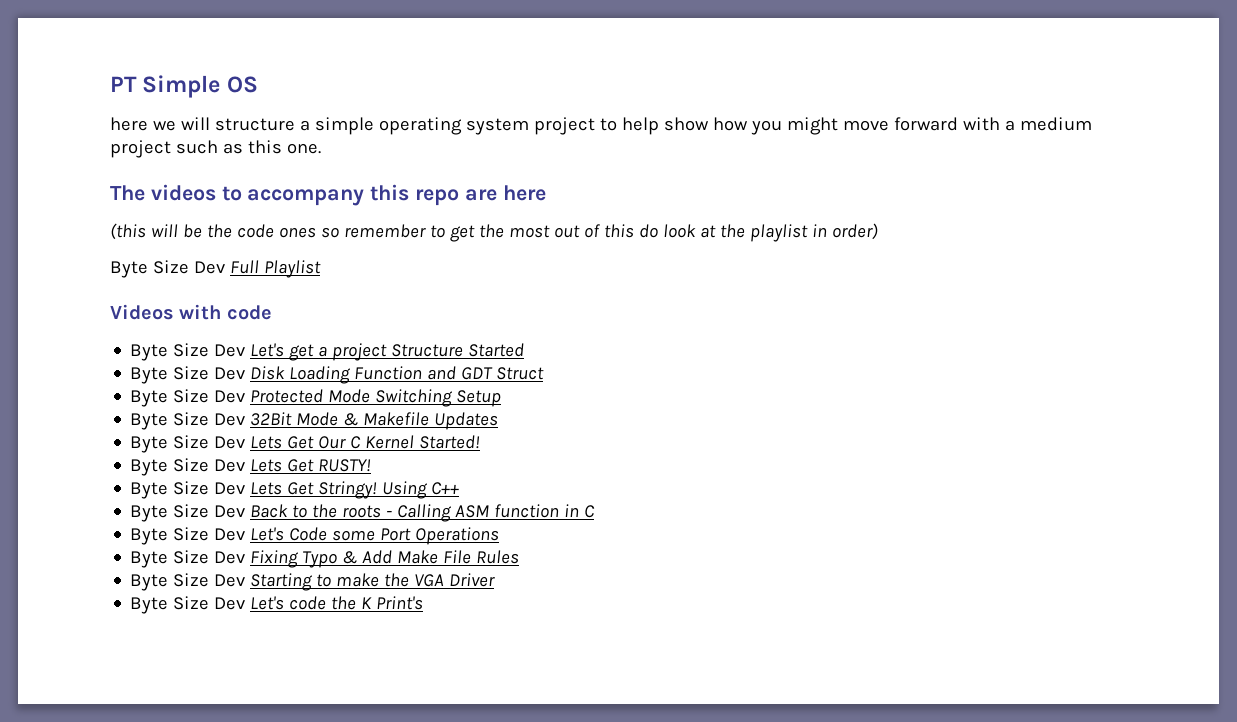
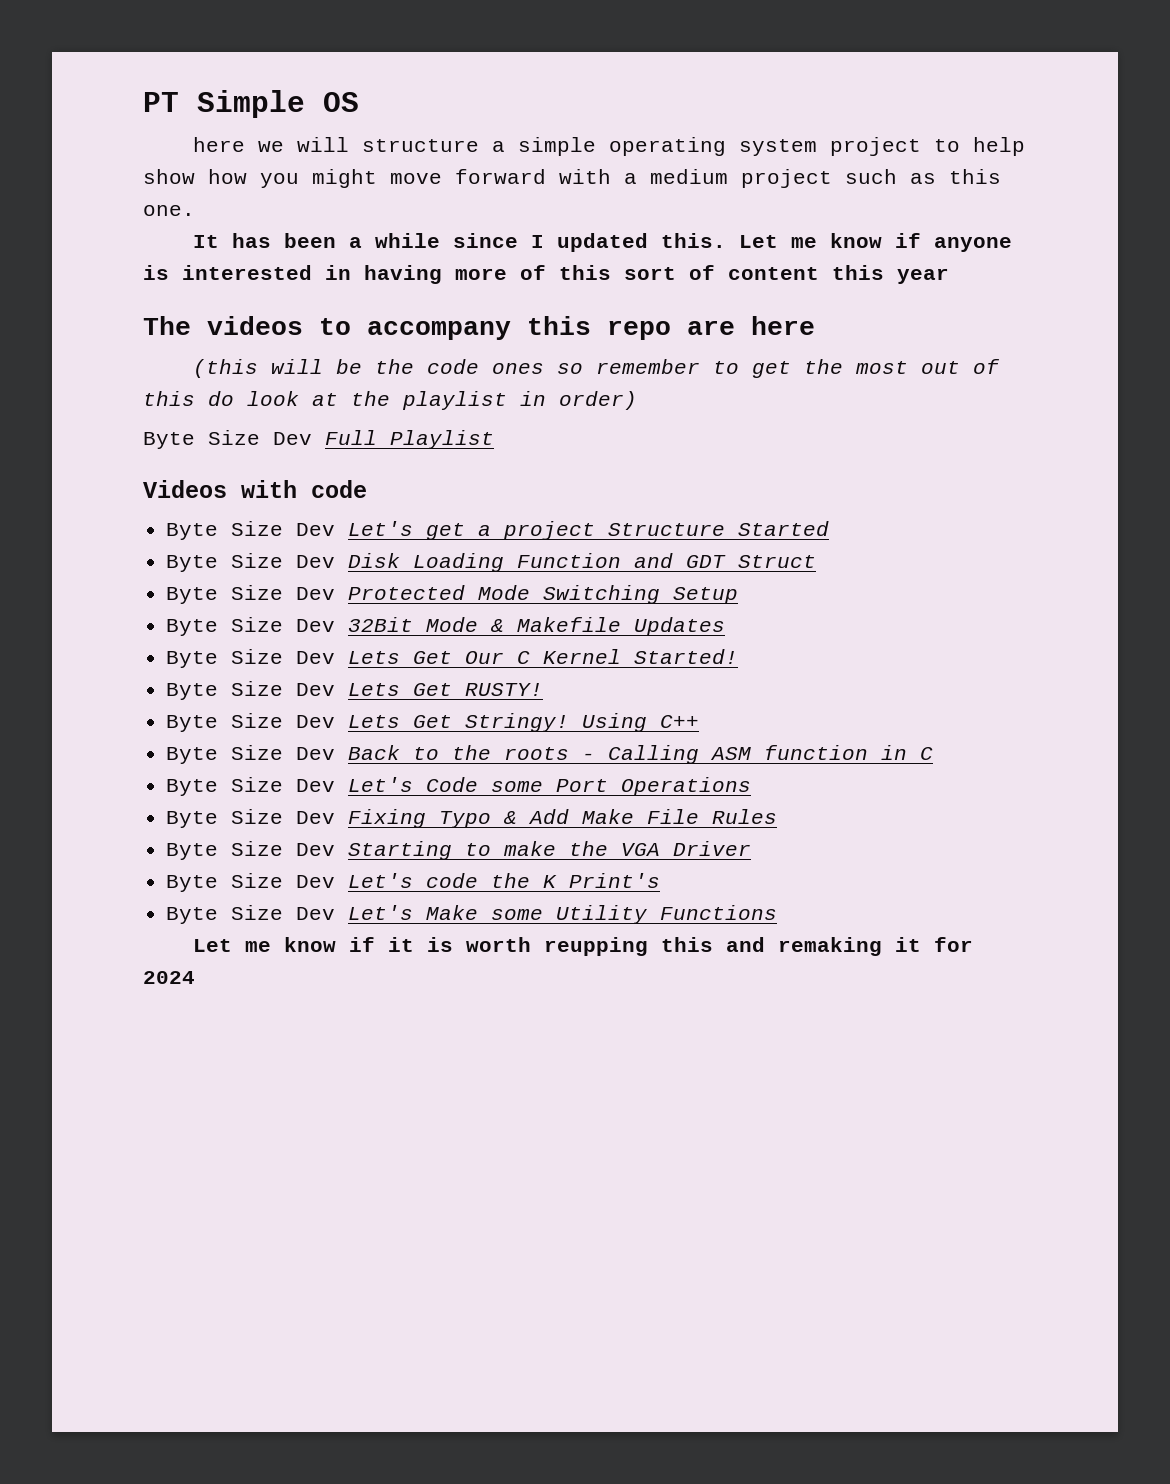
+ It has been a while since I updated this. Let me know if anyone is interested in having more of this sort of content this year
+ Byte Size Dev Let's Make some Utility Functions
+ Let me know if it is worth reupping this and remaking it for 2024

